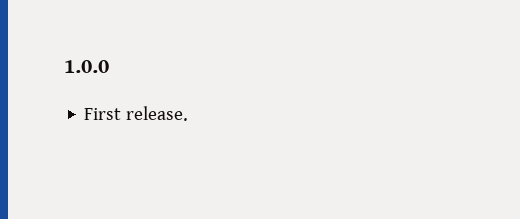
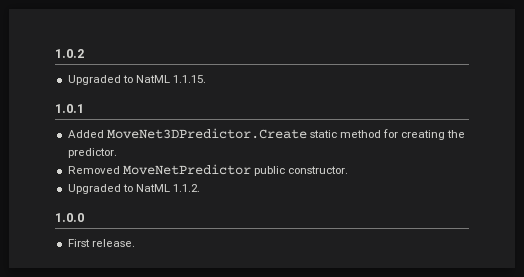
+ 1.0.2
+ Upgraded to NatML 1.1.15.
+ 1.0.1
+ Added MoveNet3DPredictor.Create static method for creating the predictor.
+ Removed MoveNetPredictor public constructor.
+ Upgraded to NatML 1.1.2.

